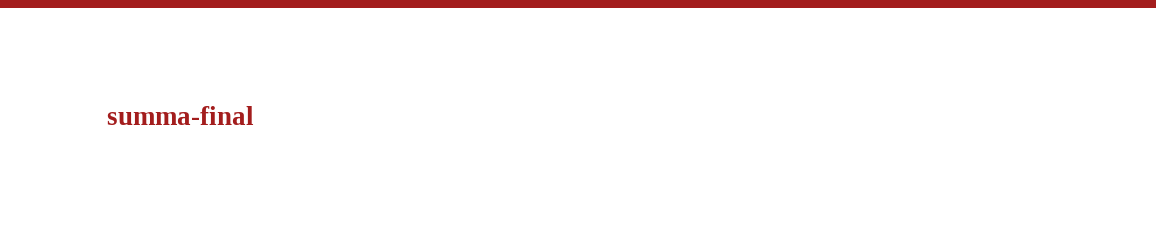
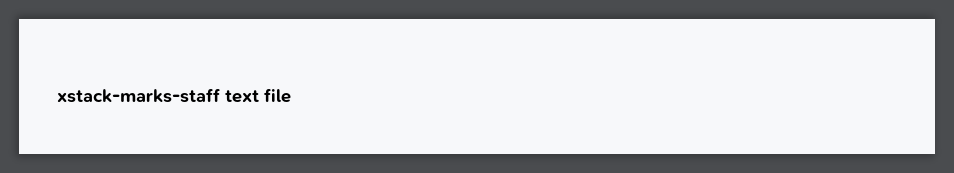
- summa-final
+ xstack-marks-staff text file

